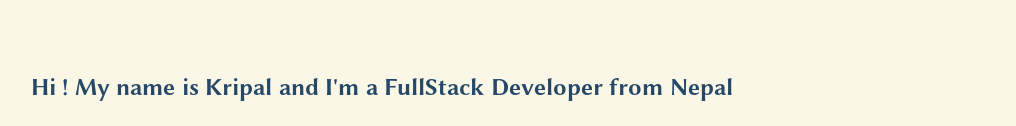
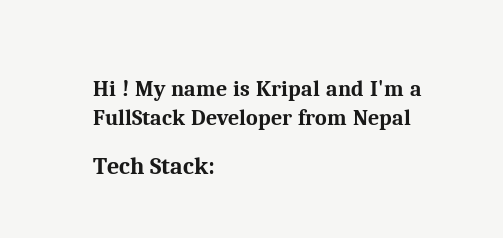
+ Tech Stack:

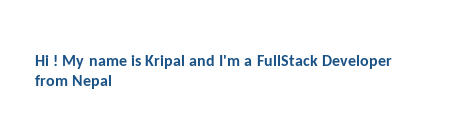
- Tech Stack:

